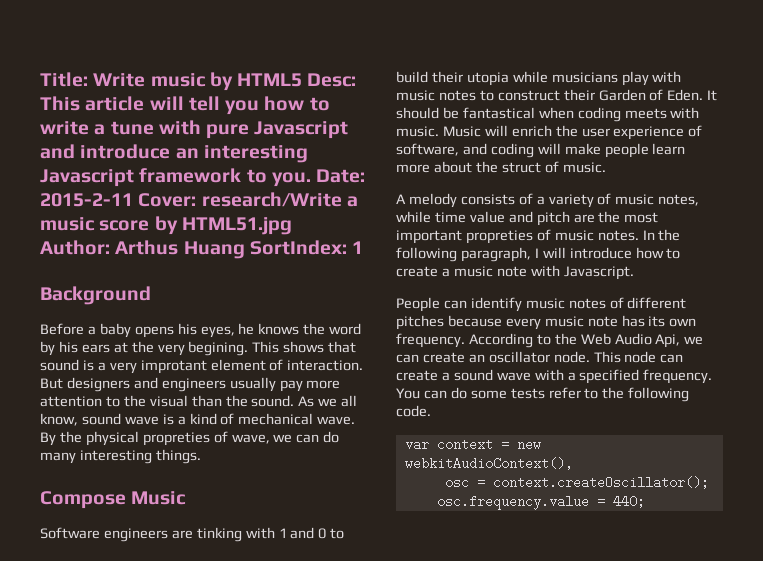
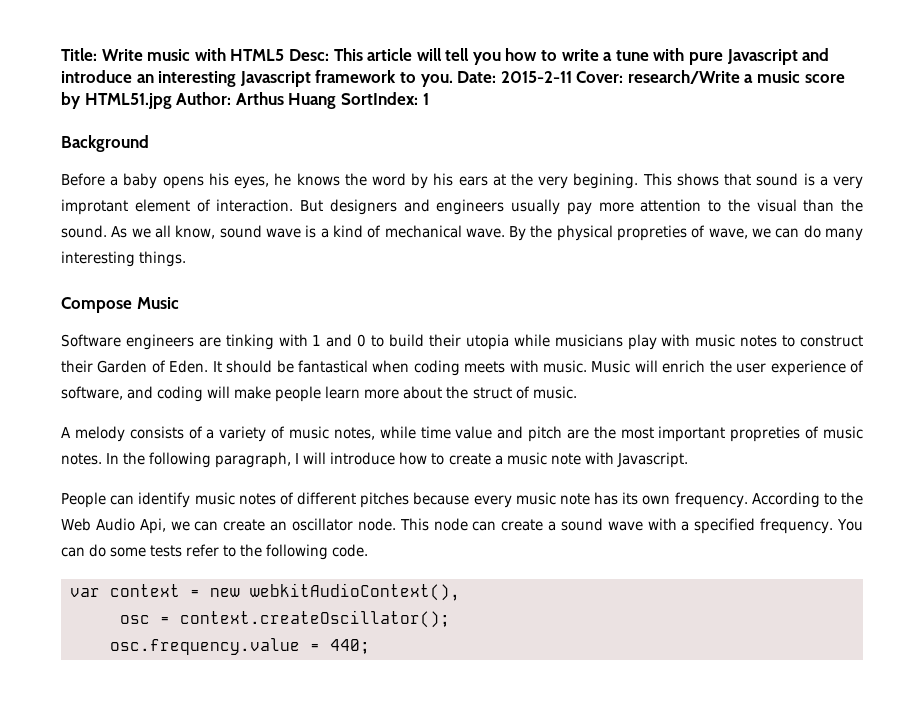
- Title: Write music by HTML5 Desc: This article will tell you how to write a tune with pure Javascript and introduce an interesting Javascript framework to you.
+ Title: Write music with HTML5 Desc: This article will tell you how to write a tune with pure Javascript and introduce an interesting Javascript framework to you.

